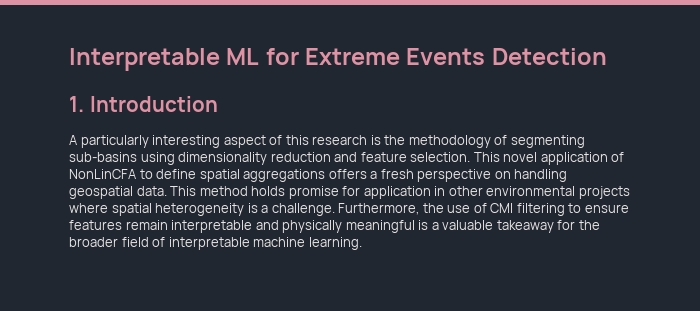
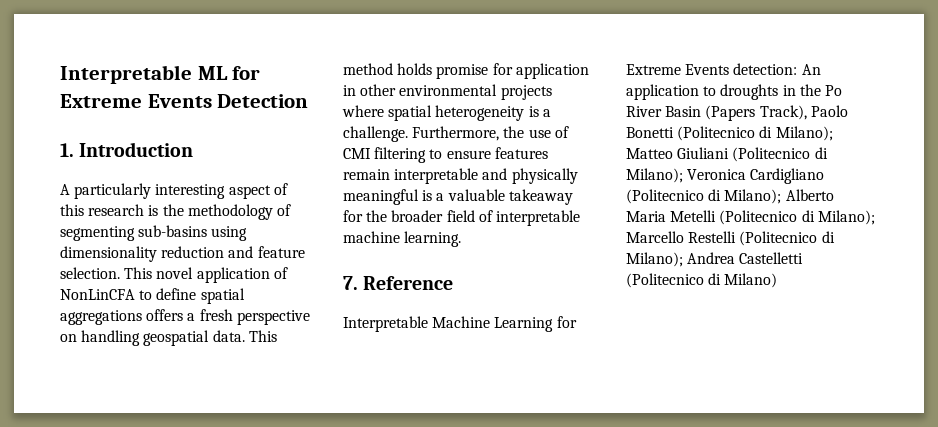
+ 7. Reference
+ Interpretable Machine Learning for Extreme Events detection: An application to droughts in the Po River Basin (Papers Track), Paolo Bonetti (Politecnico di Milano); Matteo Giuliani (Politecnico di Milano); Veronica Cardigliano (Politecnico di Milano); Alberto Maria Metelli (Politecnico di Milano); Marcello Restelli (Politecnico di Milano); Andrea Castelletti (Politecnico di Milano)

